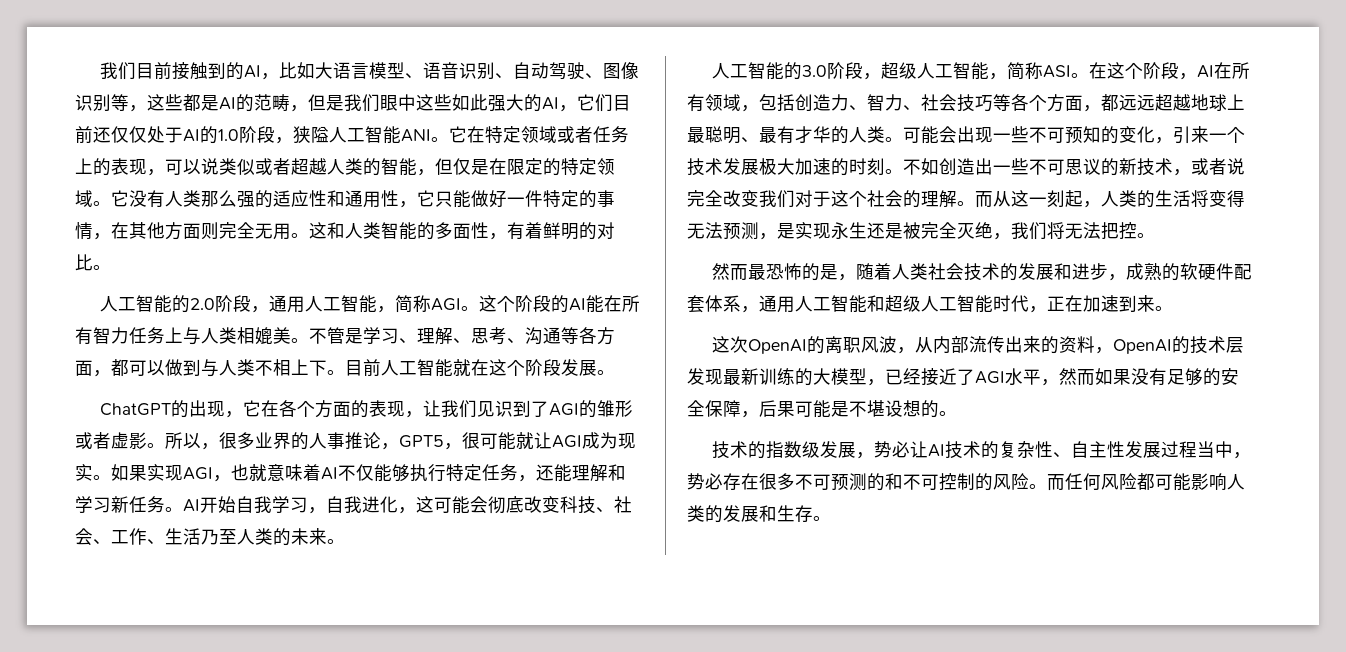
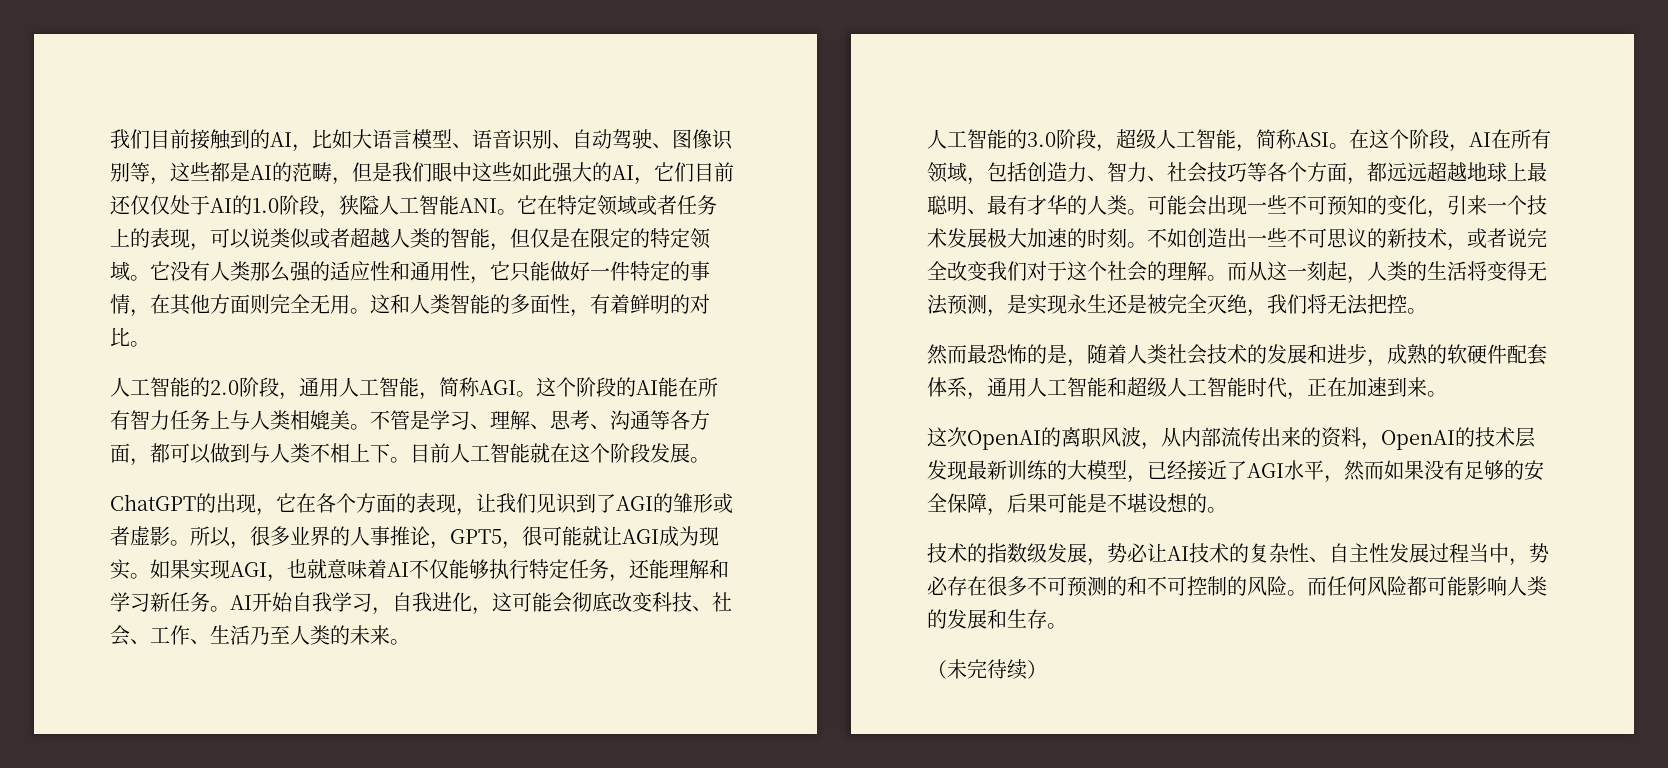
+ （未完待续）

